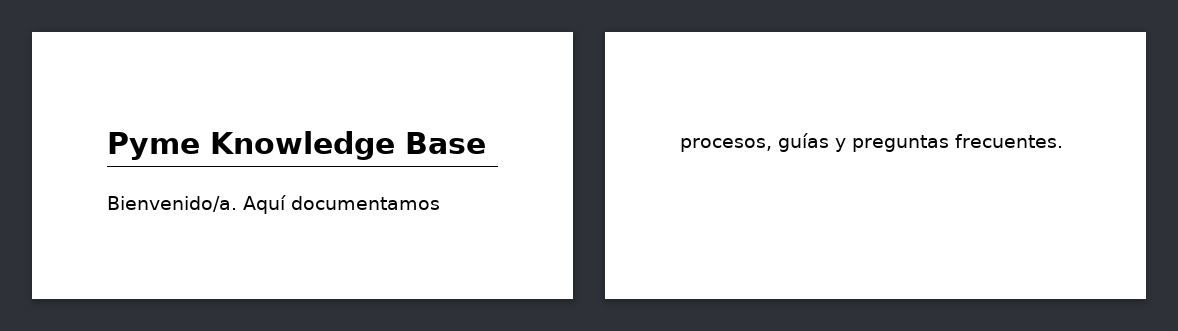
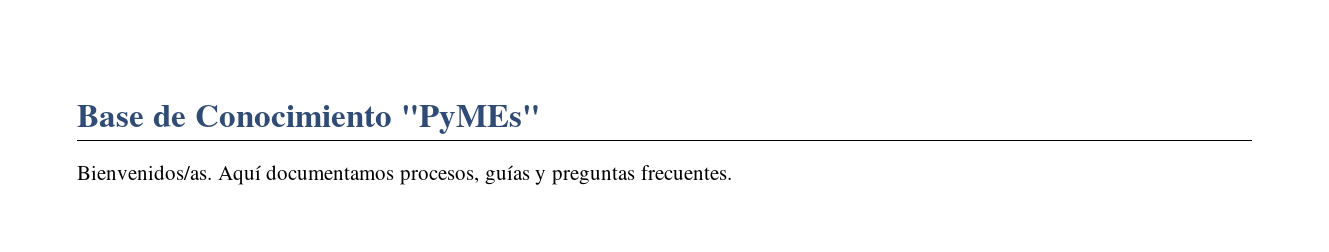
- Pyme Knowledge Base
- Bienvenido/a.
+ Base de Conocimiento "PyMEs"
+ Bienvenidos/as.

